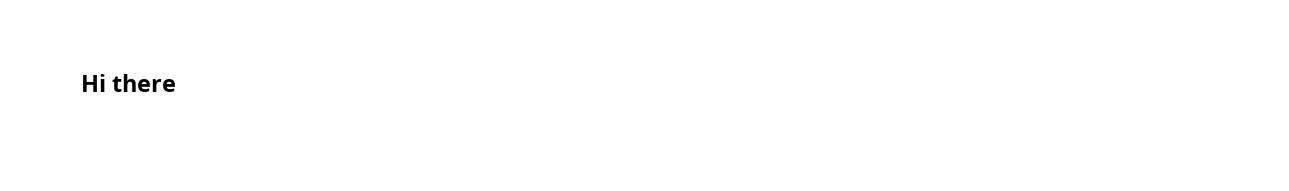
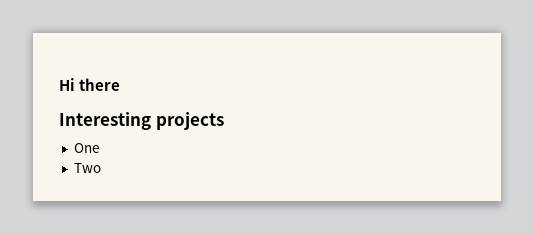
+ Interesting projects
+ One
+ Two

